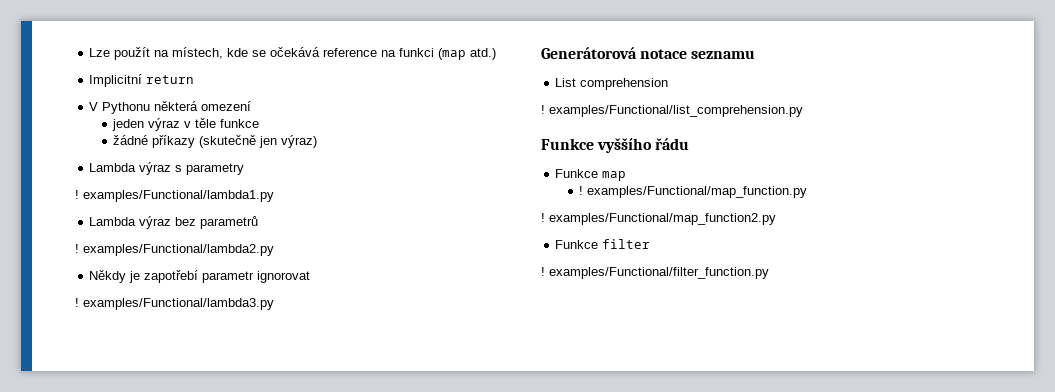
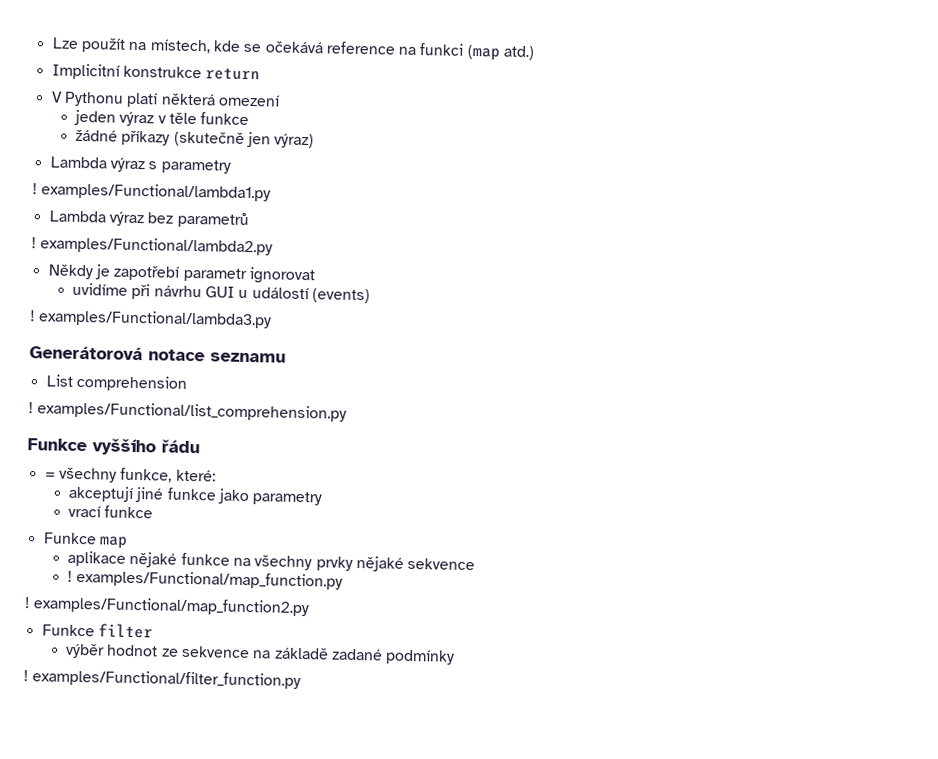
- Implicitní return
+ Implicitní konstrukce return
- V Pythonu některá omezení
+ V Pythonu platí některá omezení
+ uvidíme při návrhu GUI u událostí (events)
+ = všechny funkce, které:
+ akceptují jiné funkce jako parametry
+ vrací funkce
  Funkce map
+ aplikace nějaké funkce na všechny prvky nějaké sekvence
+ výběr hodnot ze sekvence na základě zadané podmínky

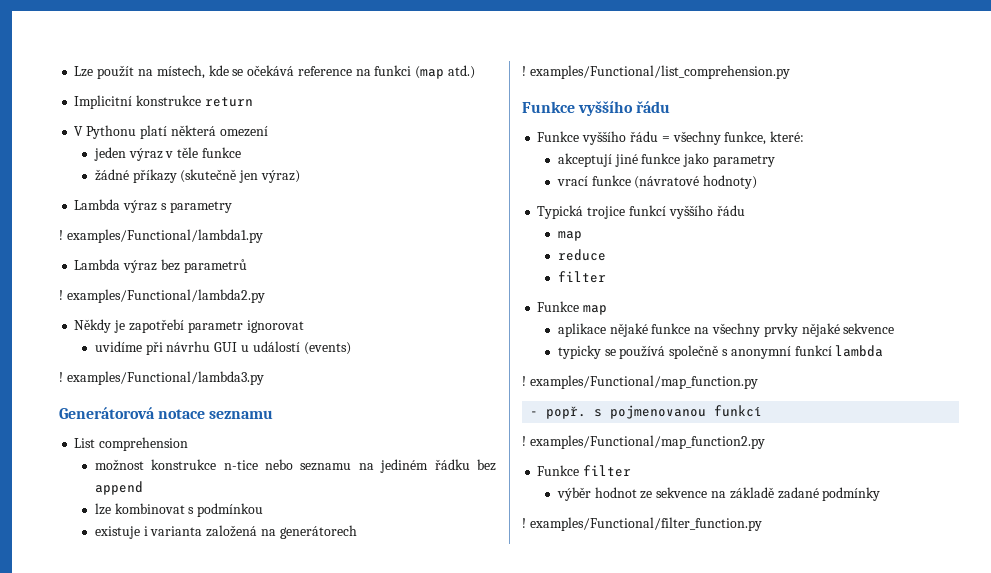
+ možnost konstrukce n-tice nebo seznamu na jediném řádku bez append
+ lze kombinovat s podmínkou
+ existuje i varianta založená na generátorech
- = všechny funkce, které:
+ Funkce vyššího řádu = všechny funkce, které:
- vrací funkce
+ vrací funkce (návratové hodnoty)
+ Typická trojice funkcí vyššího řádu
+ map
+ reduce
+ filter
+ typicky se používá společně s anonymní funkcí lambda
  ! examples/Functional/map_function.py
+ - popř. s pojmenovanou funkcí

